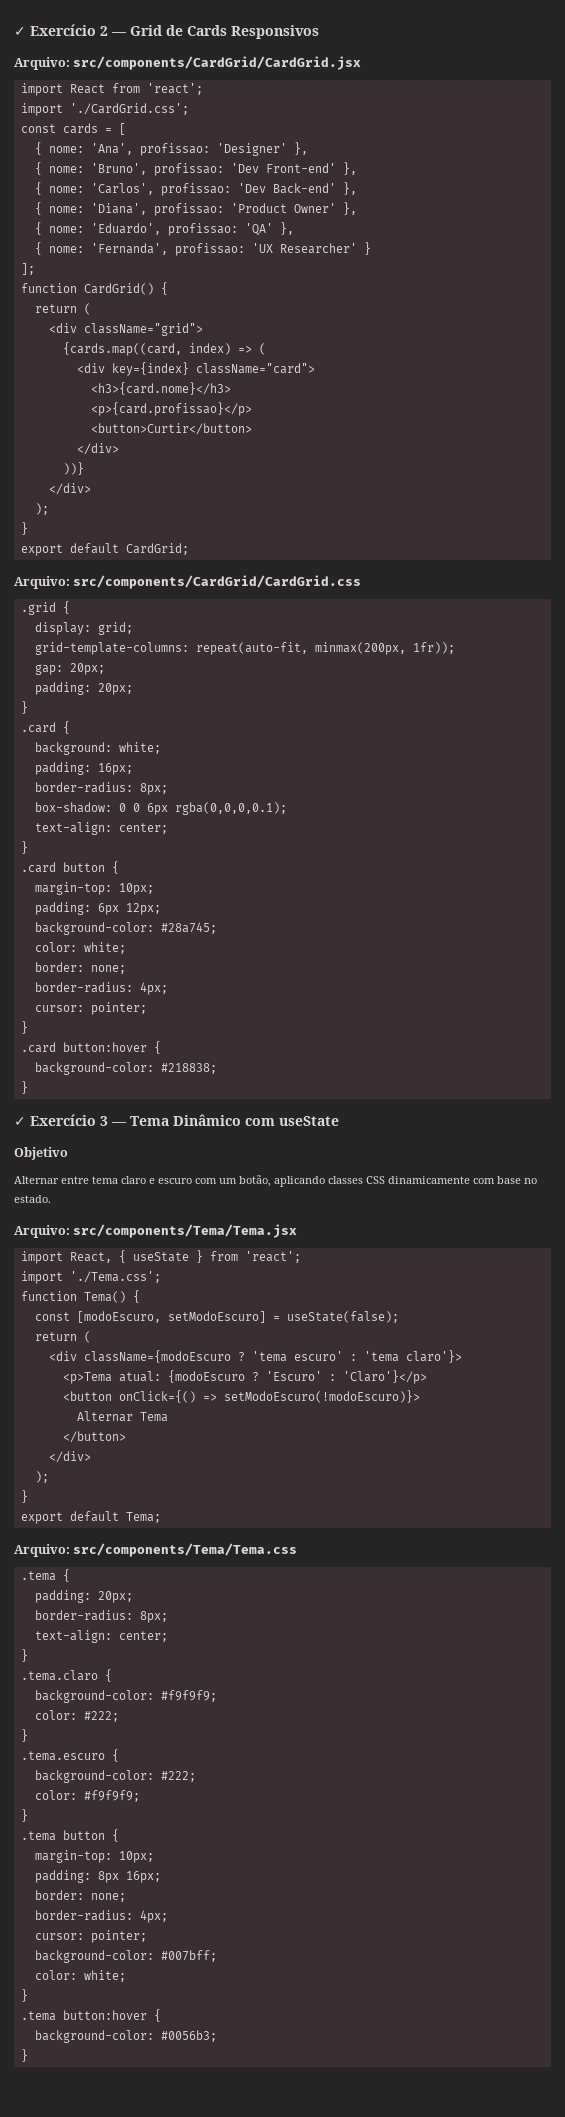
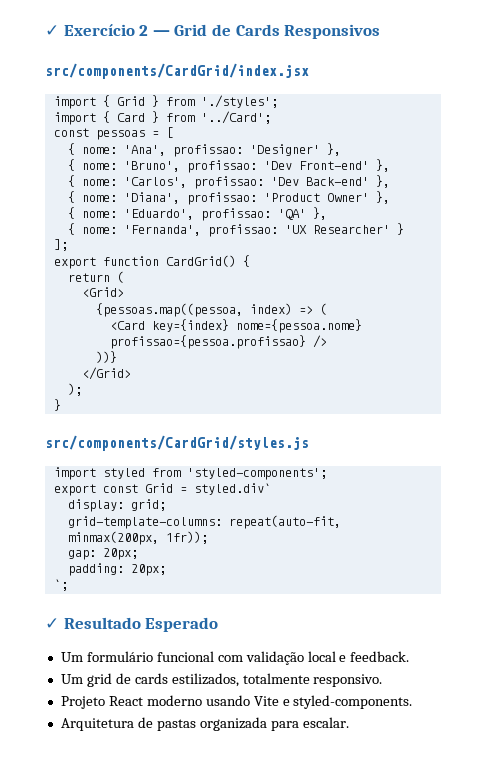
- Arquivo: src/components/CardGrid/CardGrid.jsx
- import React from 'react';
- import './CardGrid.css';
- const cards = [
+ src/components/CardGrid/index.jsx
+ import { Grid } from './styles';
+ import { Card } from '../Card';
+ const pessoas = [
- function CardGrid() {
+ export function CardGrid() {
- <div className="grid">
- {cards.map((card, index) => (
+ <Grid>
+ {pessoas.map((pessoa, index) => (
- <div key={index} className="card">
- <h3>{card.nome}</h3>
- <p>{card.profissao}</p>
- <button>Curtir</button>
- </div>
+ <Card key={index} nome={pessoa.nome} profissao={pessoa.profissao} />
  ))}
- </div>
+ </Grid>
  );
  }
- export default CardGrid;
- Arquivo: src/components/CardGrid/CardGrid.css
- .grid {
+ src/components/CardGrid/styles.js
+ import styled from 'styled-components';
+ export const Grid = styled.div`
  gap: 20px;
  padding: 20px;
- }
- .card {
- background: white;
- padding: 16px;
- border-radius: 8px;
- box-shadow: 0 0 6px rgba(0,0,0,0.1);
- text-align: center;
- }
- .card button {
- margin-top: 10px;
- padding: 6px 12px;
- background-color: #28a745;
- color: white;
- border: none;
- border-radius: 4px;
- cursor: pointer;
- }
- .card button:hover {
- background-color: #218838;
- }
- ✓ Exercício 3 — Tema Dinâmico com useState
- Objetivo
- Alternar entre tema claro e escuro com um botão, aplicando classes CSS dinamicamente com base no estado.
- Arquivo: src/components/Tema/Tema.jsx
- import React, { useState } from 'react';
- import './Tema.css';
- function Tema() {
- const [modoEscuro, setModoEscuro] = useState(false);
- return (
- <div className={modoEscuro ? 'tema escuro' : 'tema claro'}>
- <p>Tema atual: {modoEscuro ? 'Escuro' : 'Claro'}</p>
- <button onClick={() => setModoEscuro(!modoEscuro)}>
- Alternar Tema
- </button>
- </div>
- );
- }
- export default Tema;
- Arquivo: src/components/Tema/Tema.css
- .tema {
- padding: 20px;
- border-radius: 8px;
- text-align: center;
- }
- .tema.claro {
- background-color: #f9f9f9;
- color: #222;
- }
- .tema.escuro {
- background-color: #222;
- color: #f9f9f9;
- }
- .tema button {
- margin-top: 10px;
- padding: 8px 16px;
- border: none;
- border-radius: 4px;
- cursor: pointer;
- background-color: #007bff;
- color: white;
- }
- .tema button:hover {
- background-color: #0056b3;
- }
+ `;
+ ✓ Resultado Esperado
+ Um formulário funcional com validação local e feedback.
+ Um grid de cards estilizados, totalmente responsivo.
+ Projeto React moderno usando Vite e styled-components.
+ Arquitetura de pastas organizada para escalar.

